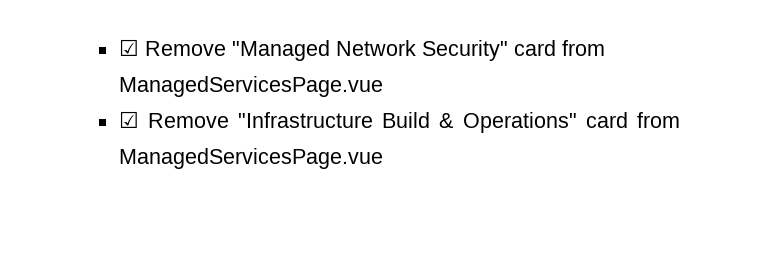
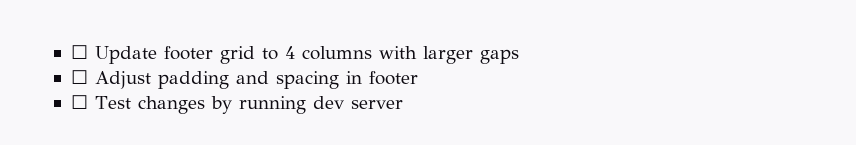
- ☑ Remove "Managed Network Security" card from ManagedServicesPage.vue
- ☑ Remove "Infrastructure Build & Operations" card from ManagedServicesPage.vue
+ ☐ Update footer grid to 4 columns with larger gaps
+ ☐ Adjust padding and spacing in footer
+ ☐ Test changes by running dev server

